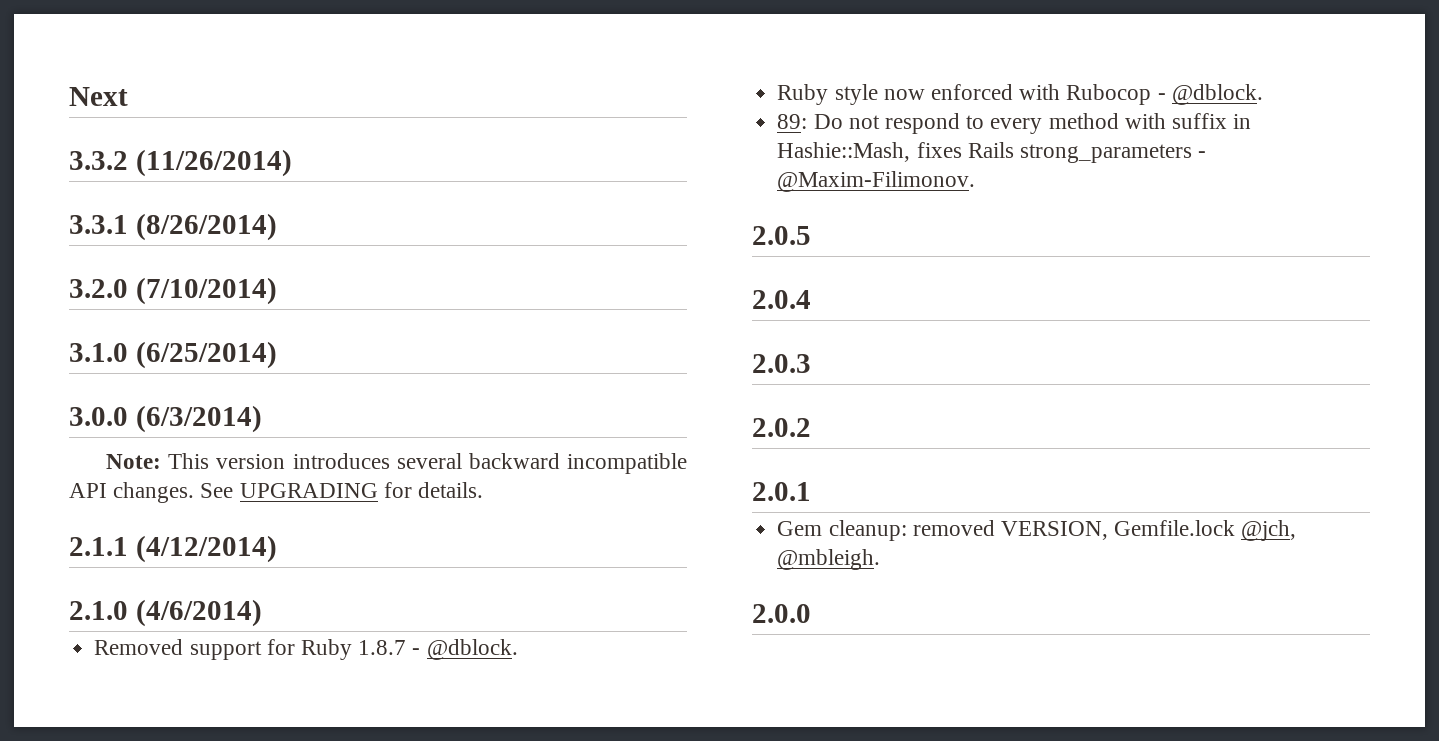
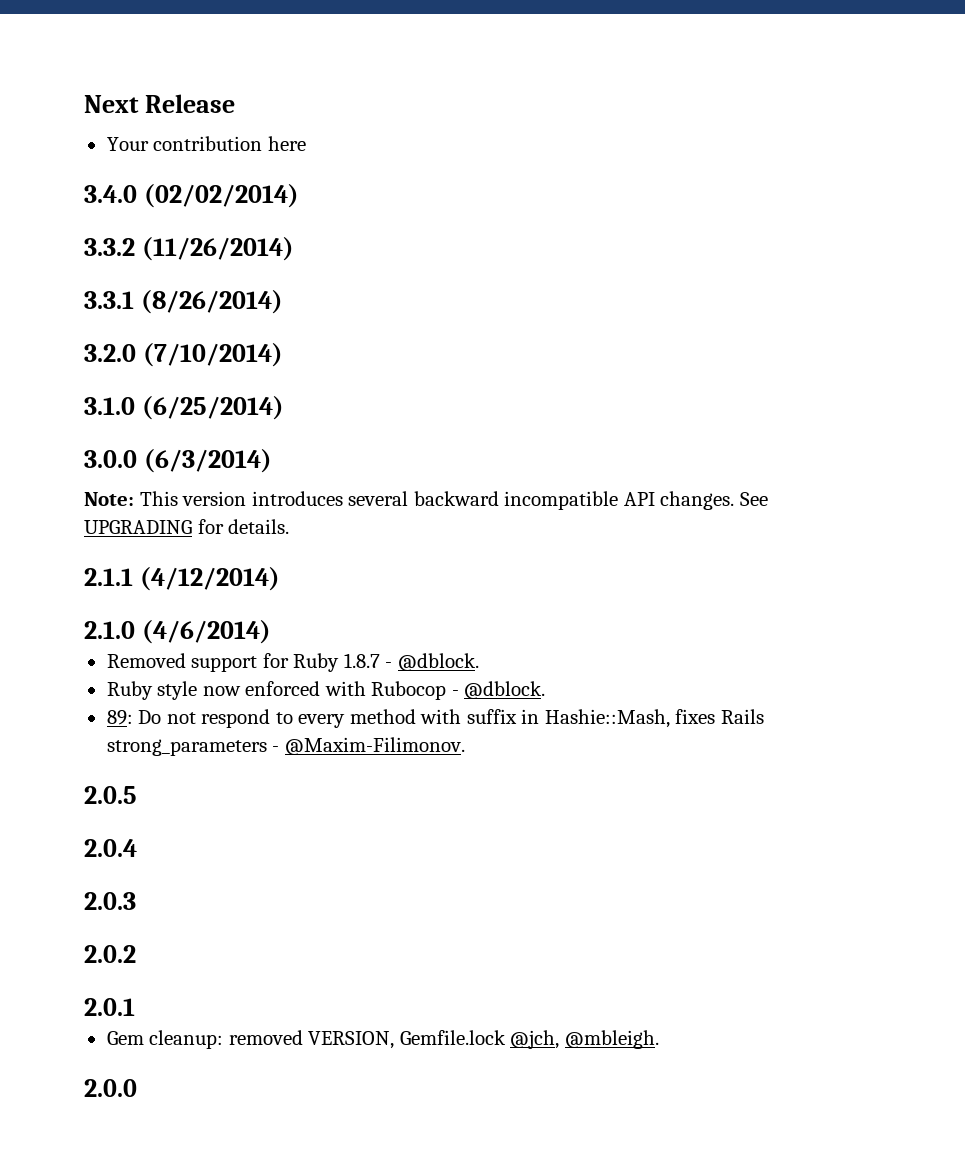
- Next
+ Next Release
+ Your contribution here
+ 3.4.0 (02/02/2014)

